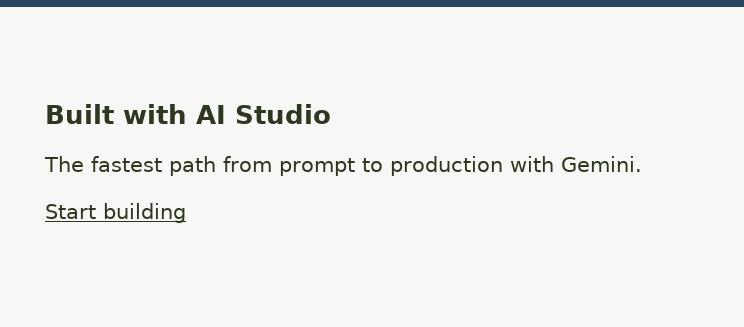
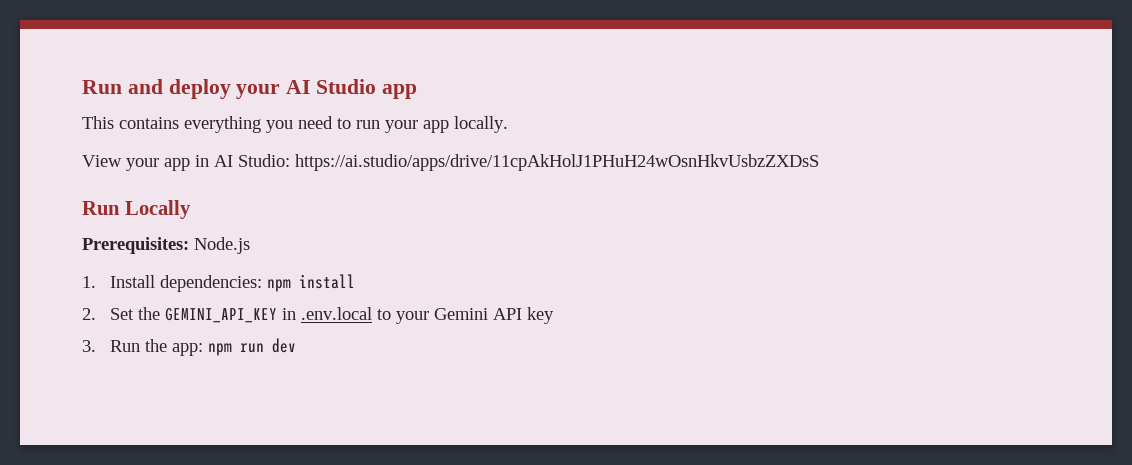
- Built with AI Studio
- The fastest path from prompt to production with Gemini.
- Start building
+ Run and deploy your AI Studio app
+ This contains everything you need to run your app locally.
+ View your app in AI Studio: https://ai.studio/apps/drive/11cpAkHolJ1PHuH24wOsnHkvUsbzZXDsS
+ Run Locally
+ Prerequisites: Node.js
+ 1. Install dependencies: npm install
+ 2. Set the GEMINI_API_KEY in .env.local to your Gemini API key
+ 3. Run the app: npm run dev

